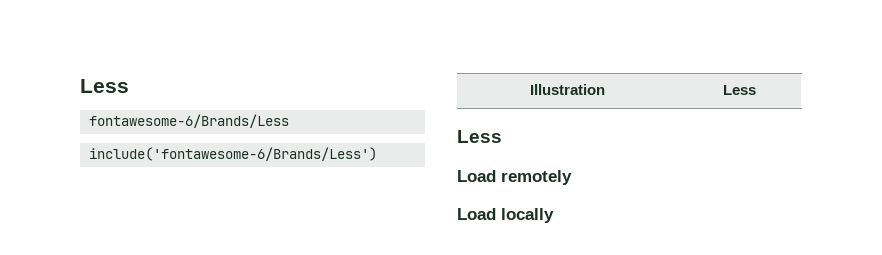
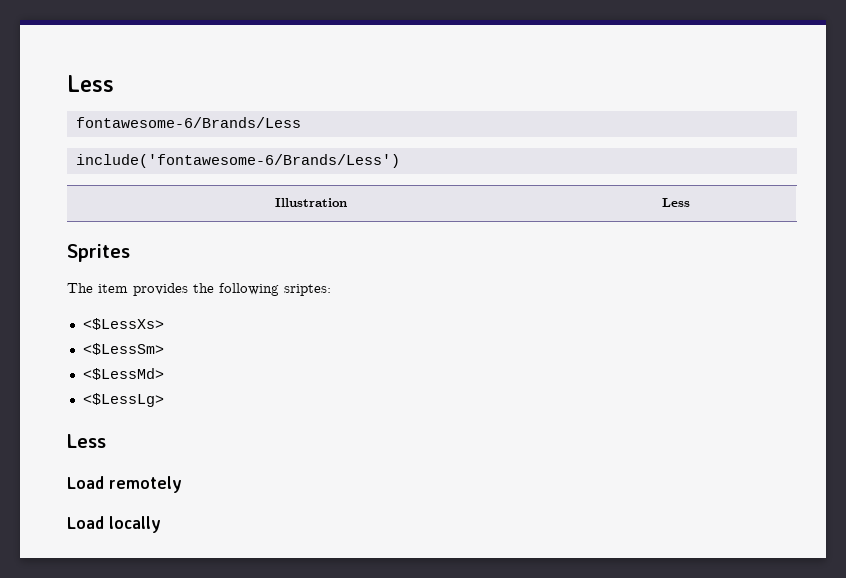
+ Sprites
+ The item provides the following sriptes:
+ <$LessXs>
+ <$LessSm>
+ <$LessMd>
+ <$LessLg>

